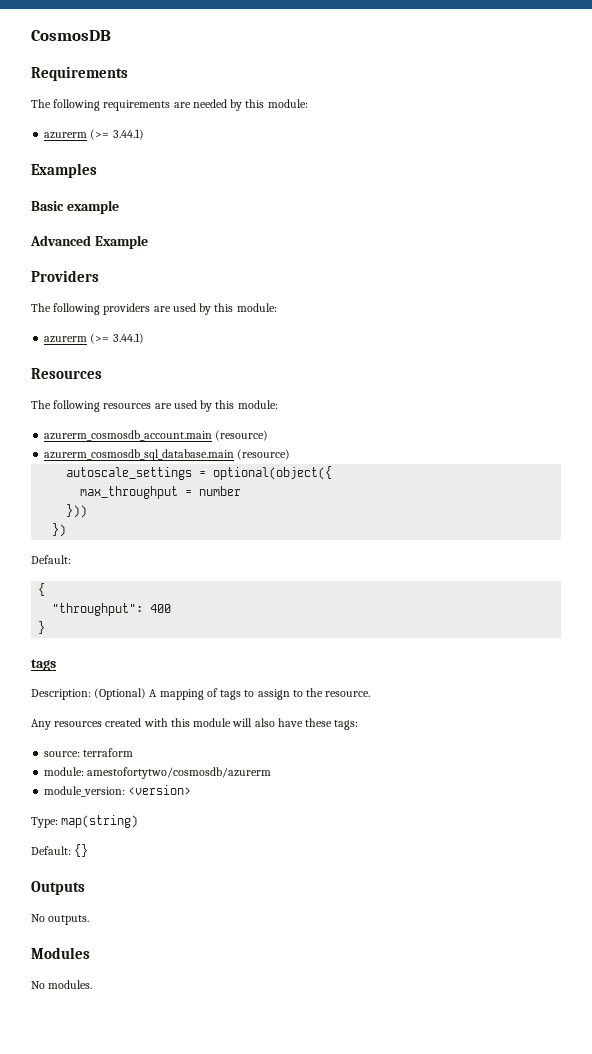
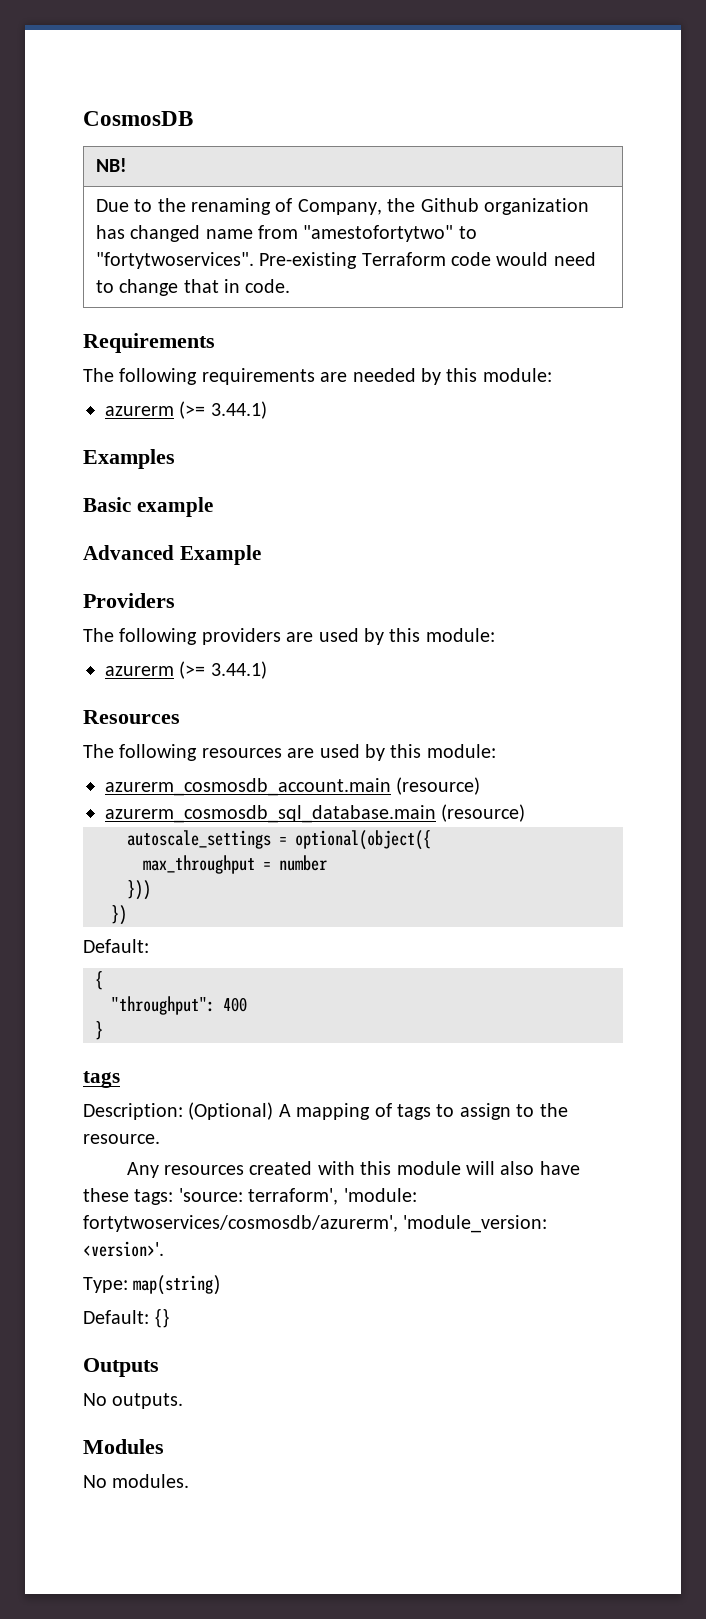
+ NB!
+ Due to the renaming of Company, the Github organization has changed name from "amestofortytwo" to "fortytwoservices". Pre-existing Terraform code would need to change that in code.
- Any resources created with this module will also have these tags:
- source: terraform
- module: amestofortytwo/cosmosdb/azurerm
- module_version: <version>
+ Any resources created with this module will also have these tags: 'source: terraform', 'module: fortytwoservices/cosmosdb/azurerm', 'module_version: <version>'.

